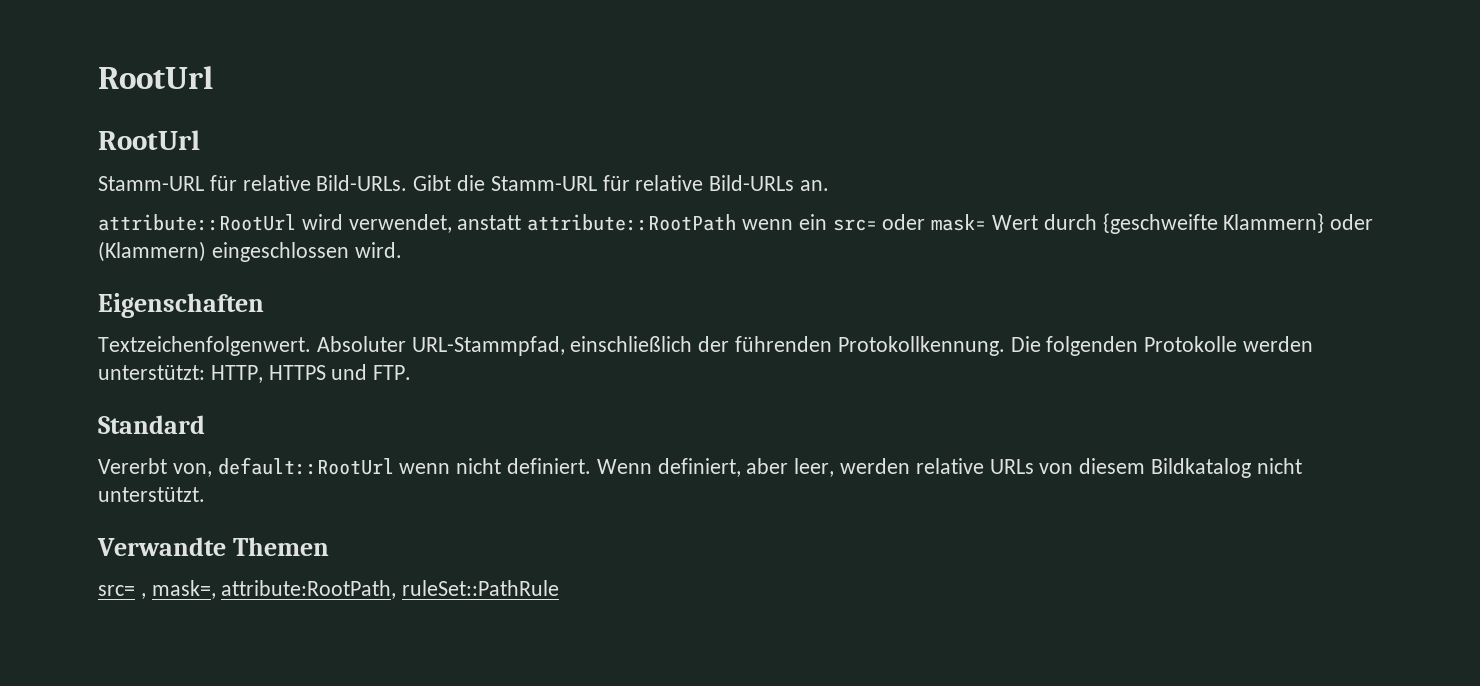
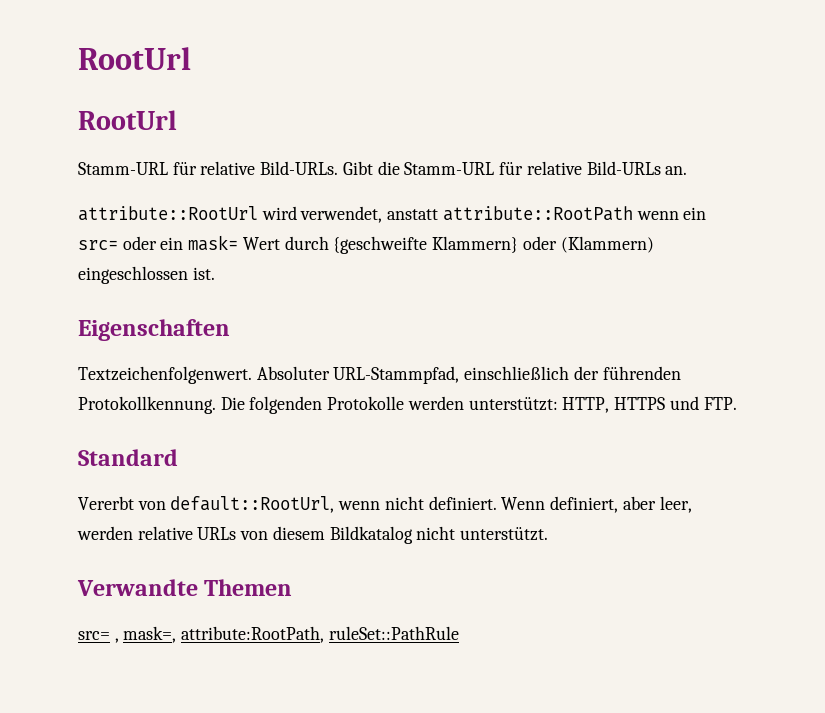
- attribute::RootUrl wird verwendet, anstatt attribute::RootPath wenn ein src= oder mask= Wert durch {geschweifte Klammern} oder (Klammern) eingeschlossen wird.
+ attribute::RootUrl wird verwendet, anstatt attribute::RootPath wenn ein src= oder ein mask= Wert durch {geschweifte Klammern} oder (Klammern) eingeschlossen ist.
- Vererbt von, default::RootUrl wenn nicht definiert.
+ Vererbt von default::RootUrl, wenn nicht definiert.

